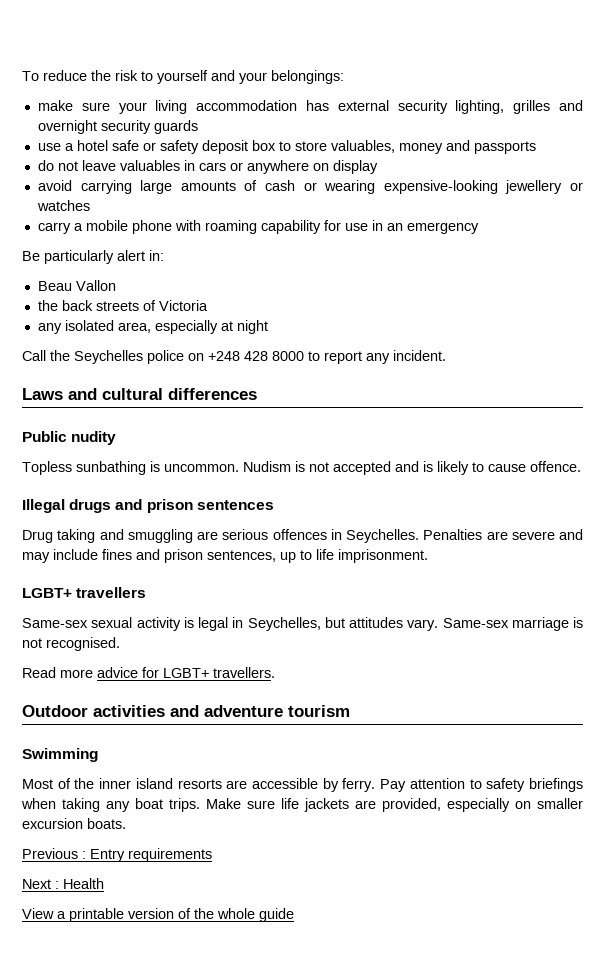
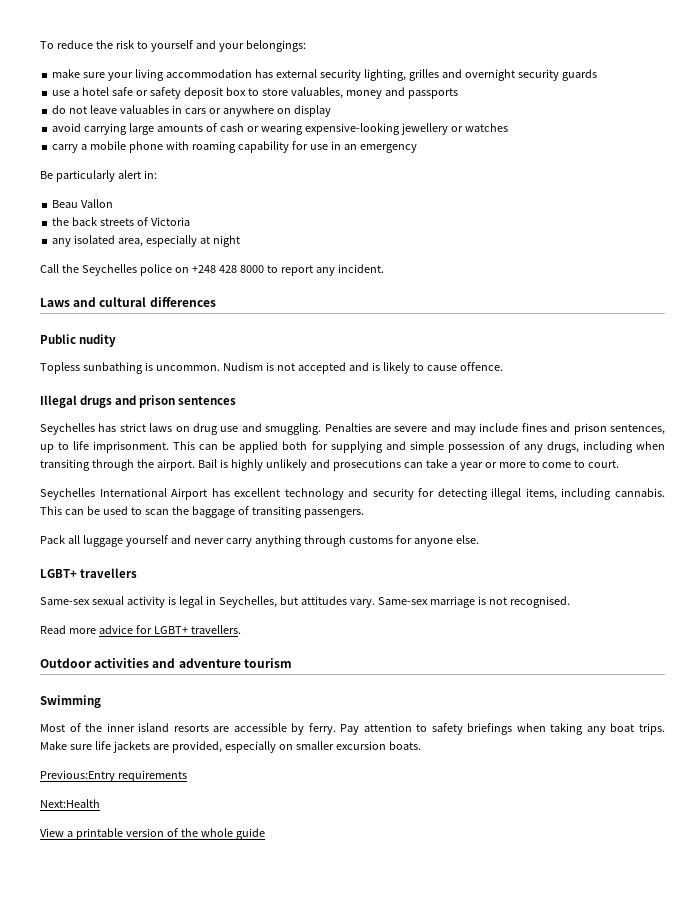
- Drug taking and smuggling are serious offences in Seychelles.
+ Seychelles has strict laws on drug use and smuggling.
+ This can be applied both for supplying and simple possession of any drugs, including when transiting through the airport. Bail is highly unlikely and prosecutions can take a year or more to come to court.
+ Seychelles International Airport has excellent technology and security for detecting illegal items, including cannabis. This can be used to scan the baggage of transiting passengers.
+ Pack all luggage yourself and never carry anything through customs for anyone else.
- Previous : Entry requirements
- Next : Health
+ Previous:Entry requirements
+ Next:Health

